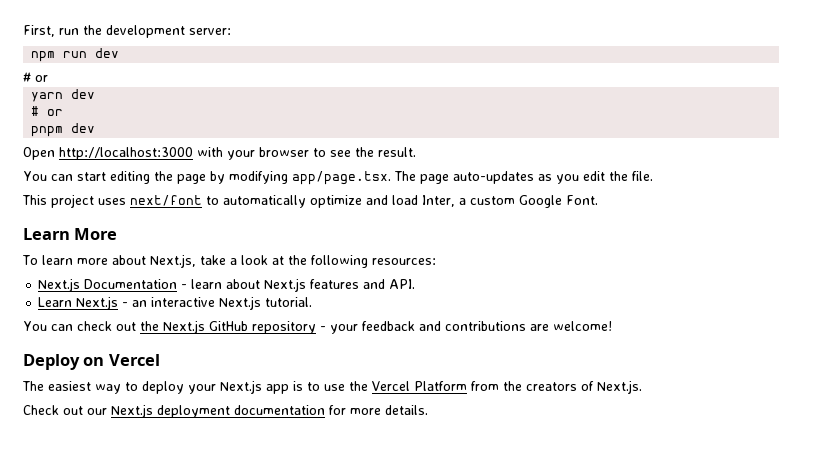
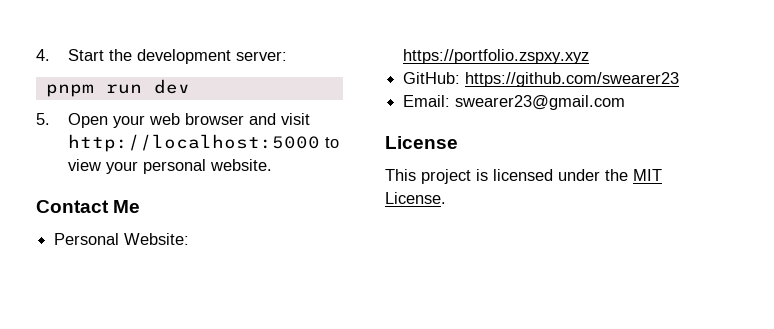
- First, run the development server:
+ 4. Start the development server:
- npm run dev
- # or
- yarn dev
- # or
- pnpm dev
- Open http://localhost:3000 with your browser to see the result.
- You can start editing the page by modifying app/page.tsx. The page auto-updates as you edit the file.
- This project uses next/font to automatically optimize and load Inter, a custom Google Font.
- Learn More
- To learn more about Next.js, take a look at the following resources:
- Next.js Documentation - learn about Next.js features and API.
- Learn Next.js - an interactive Next.js tutorial.
- You can check out the Next.js GitHub repository - your feedback and contributions are welcome!
- Deploy on Vercel
- The easiest way to deploy your Next.js app is to use the Vercel Platform from the creators of Next.js.
- Check out our Next.js deployment documentation for more details.
+ pnpm run dev
+ 5. Open your web browser and visit http://localhost:5000 to view your personal website.
+ Contact Me
+ Personal Website: https://portfolio.zspxy.xyz
+ GitHub: https://github.com/swearer23
+ Email: swearer23@gmail.com
+ License
+ This project is licensed under the MIT License.

